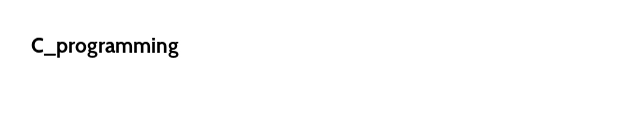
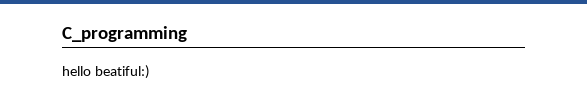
+ hello beatiful:)

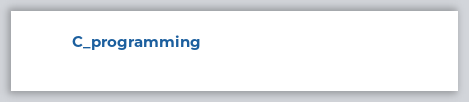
- hello beatiful:)

